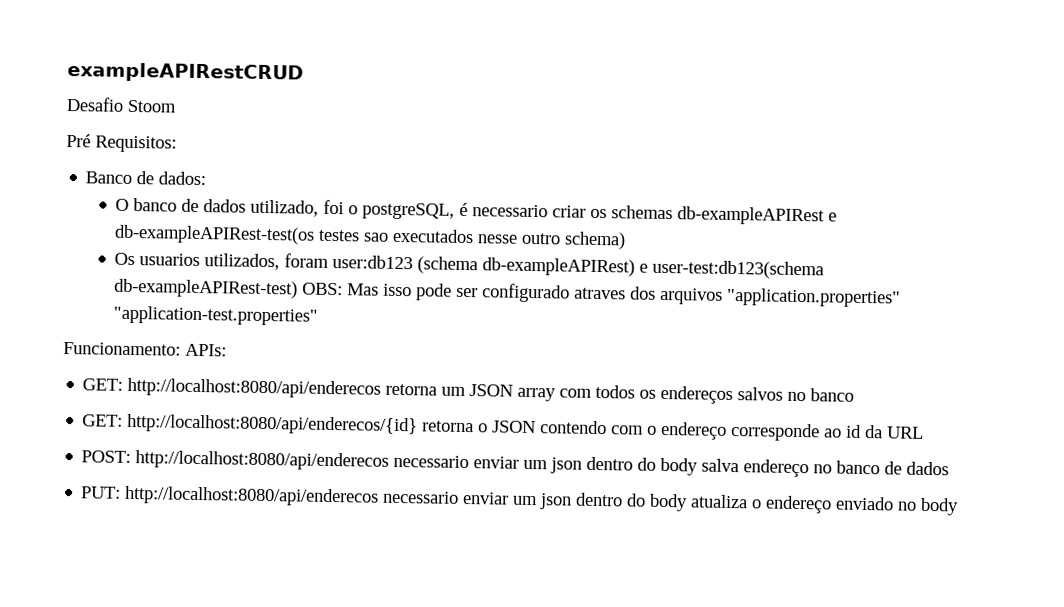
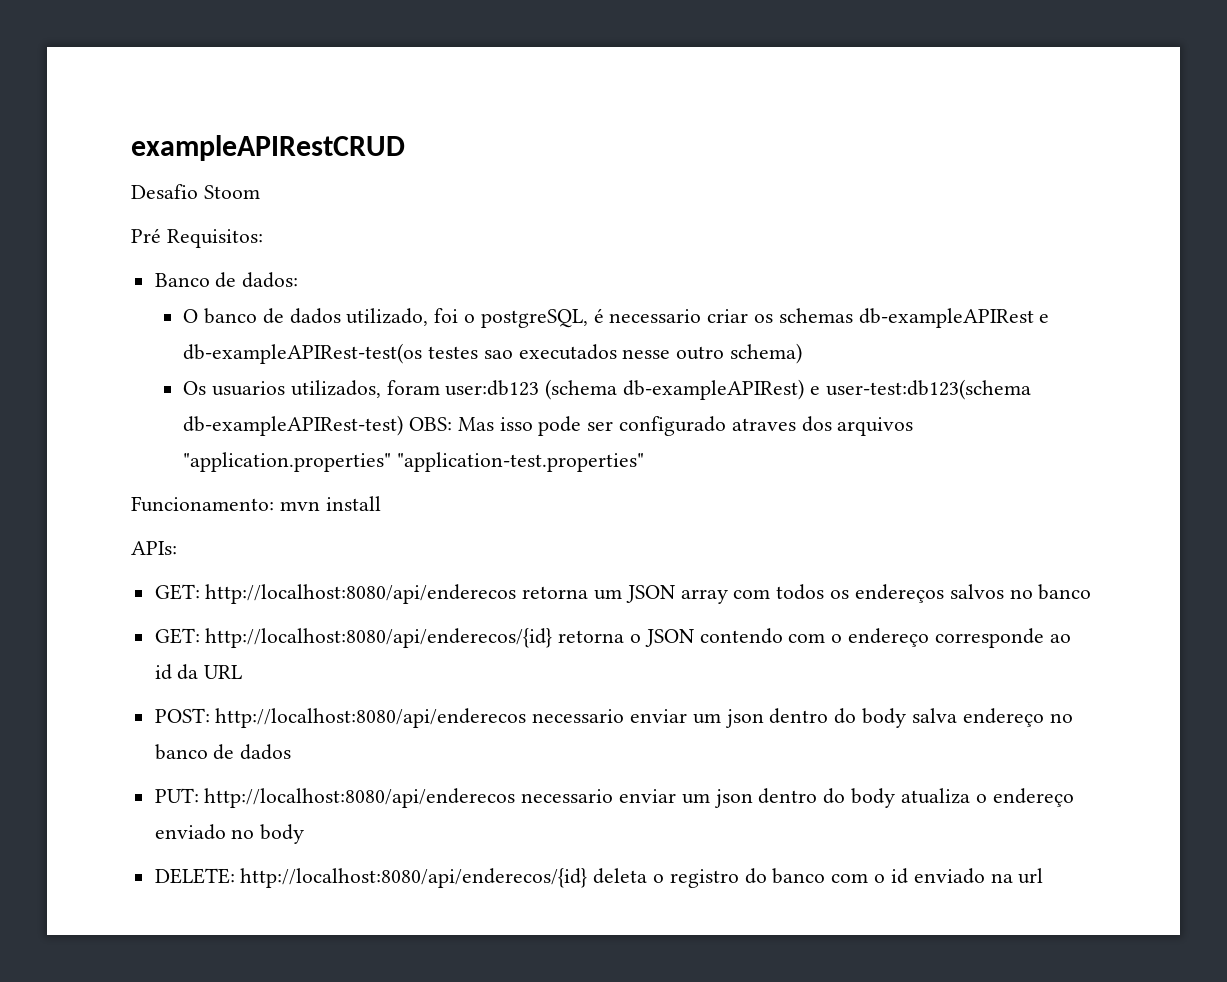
- Funcionamento: APIs:
+ Funcionamento: mvn install
+ APIs:
+ DELETE: http://localhost:8080/api/enderecos/{id} deleta o registro do banco com o id enviado na url

